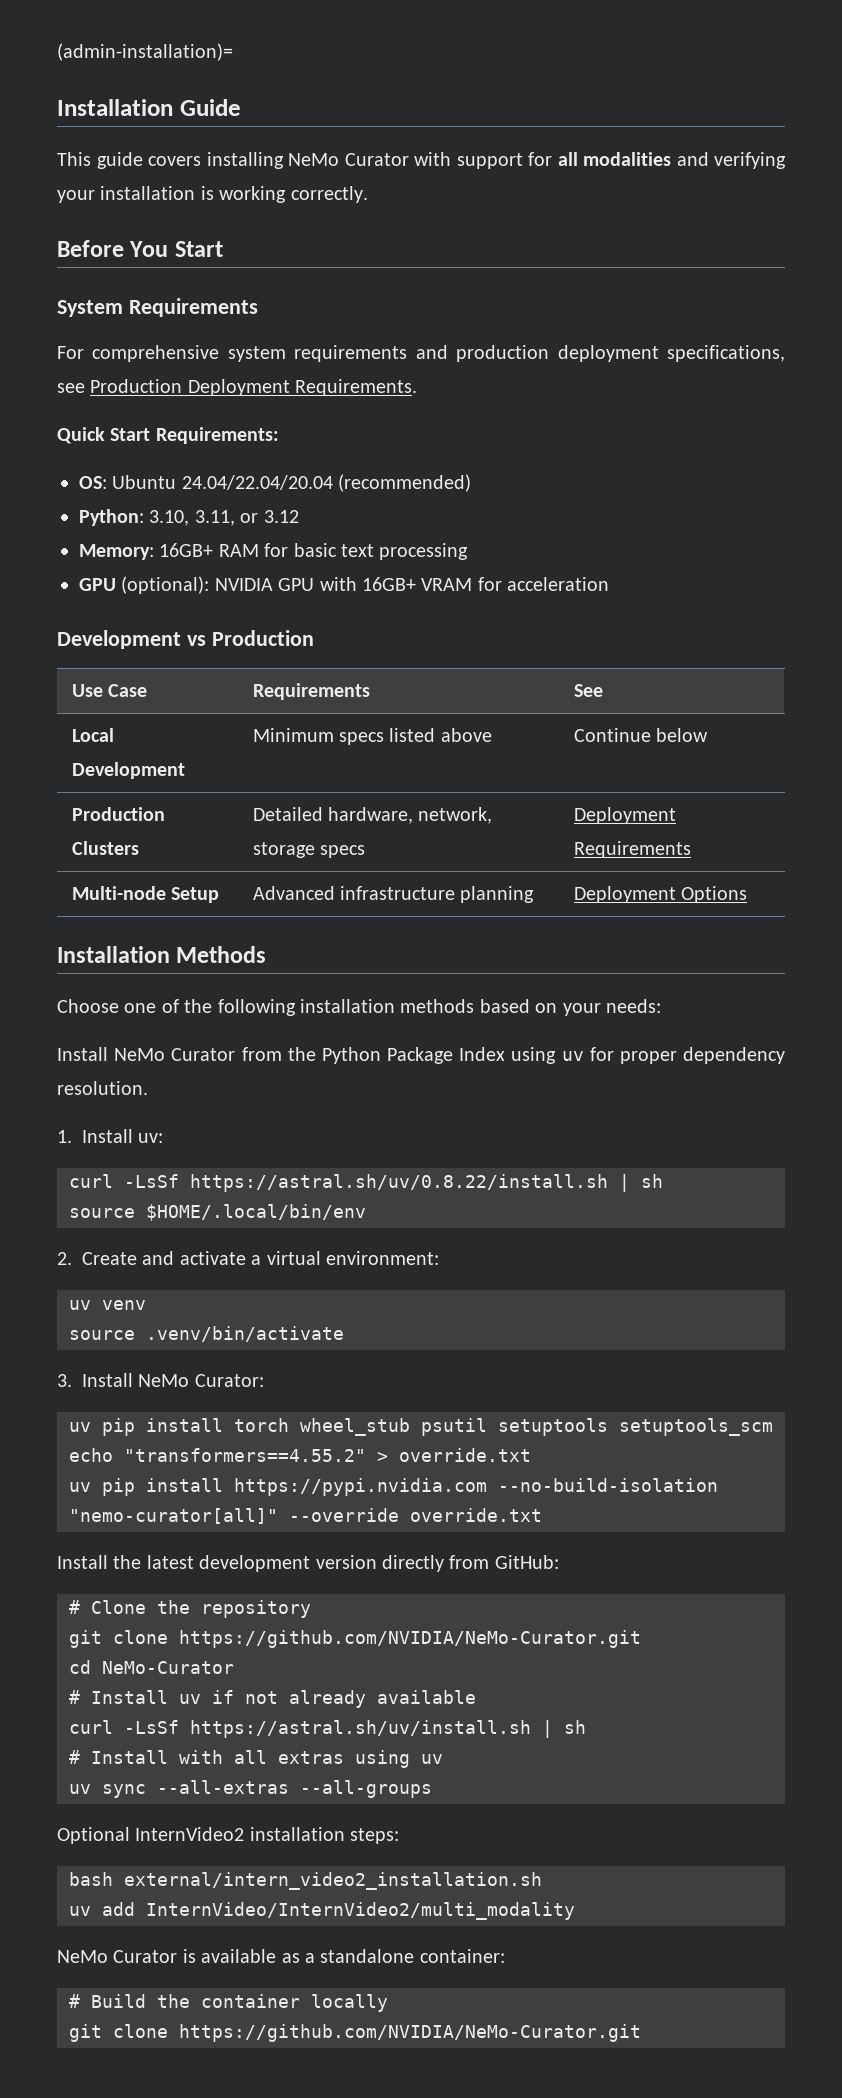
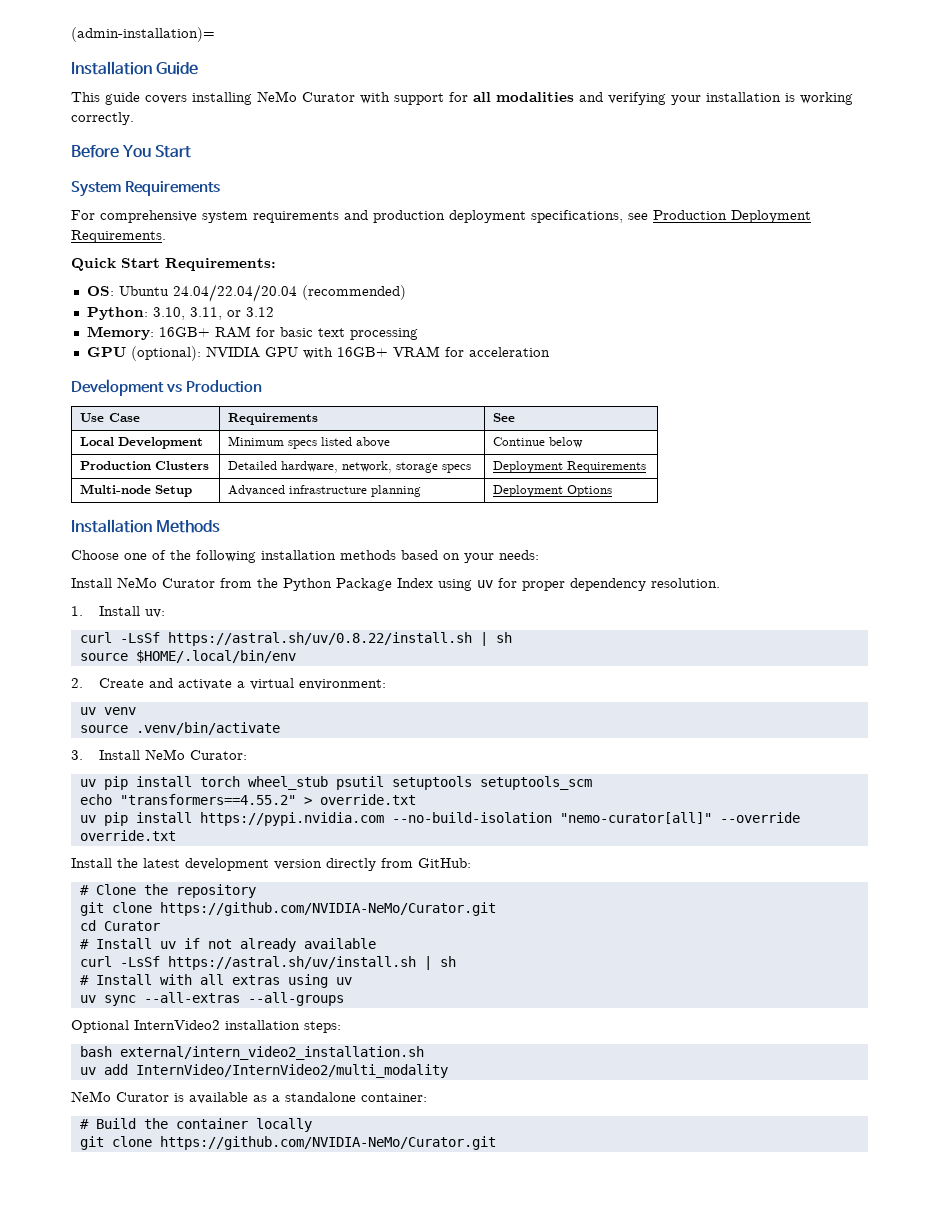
  # Clone the repository
- git clone https://github.com/NVIDIA/NeMo-Curator.git
+ git clone https://github.com/NVIDIA-NeMo/Curator.git
- cd NeMo-Curator
+ cd Curator
  # Build the container locally
- git clone https://github.com/NVIDIA/NeMo-Curator.git
+ git clone https://github.com/NVIDIA-NeMo/Curator.git

